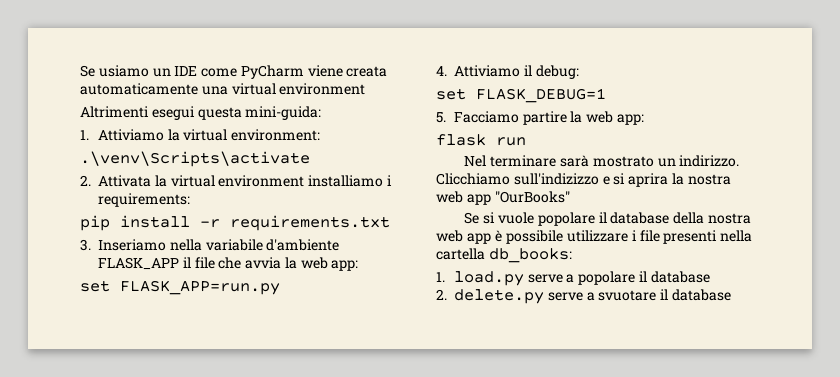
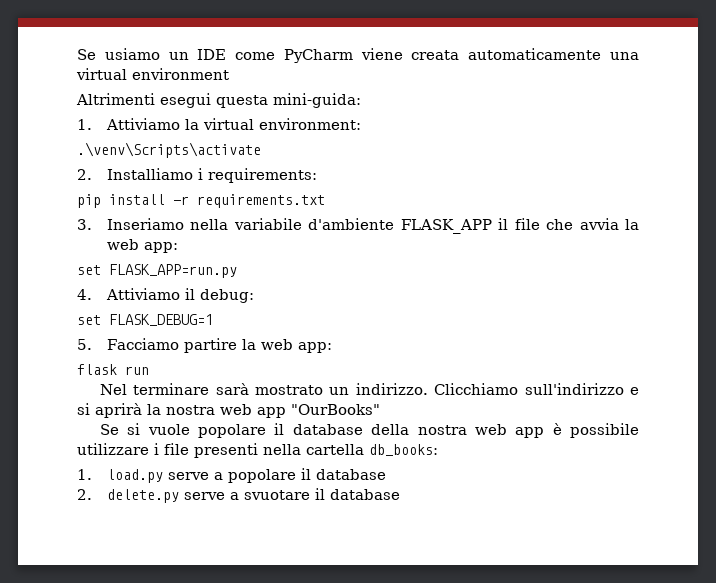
- 2. Attivata la virtual environment installiamo i requirements:
+ 2. Installiamo i requirements:
- Clicchiamo sull'indizizzo e si aprira la nostra web app "OurBooks"
+ Clicchiamo sull'indirizzo e si aprirà la nostra web app "OurBooks"

